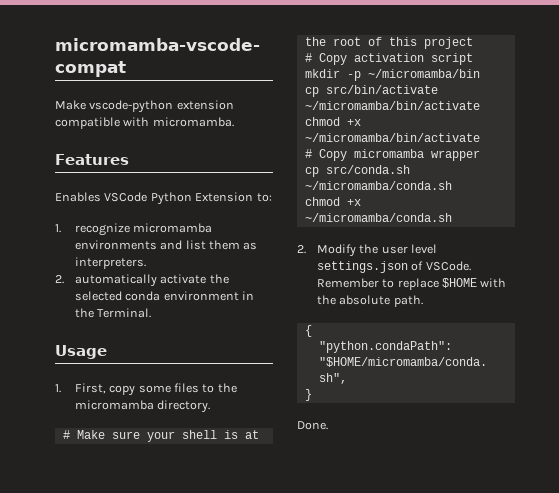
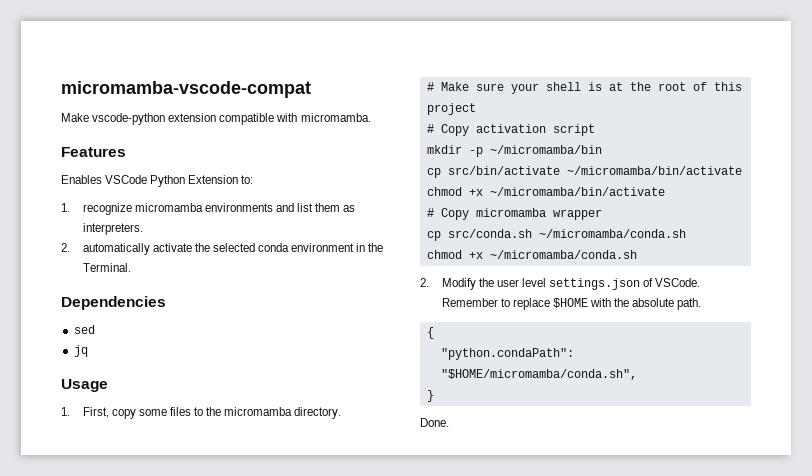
+ Dependencies
+ sed
+ jq

